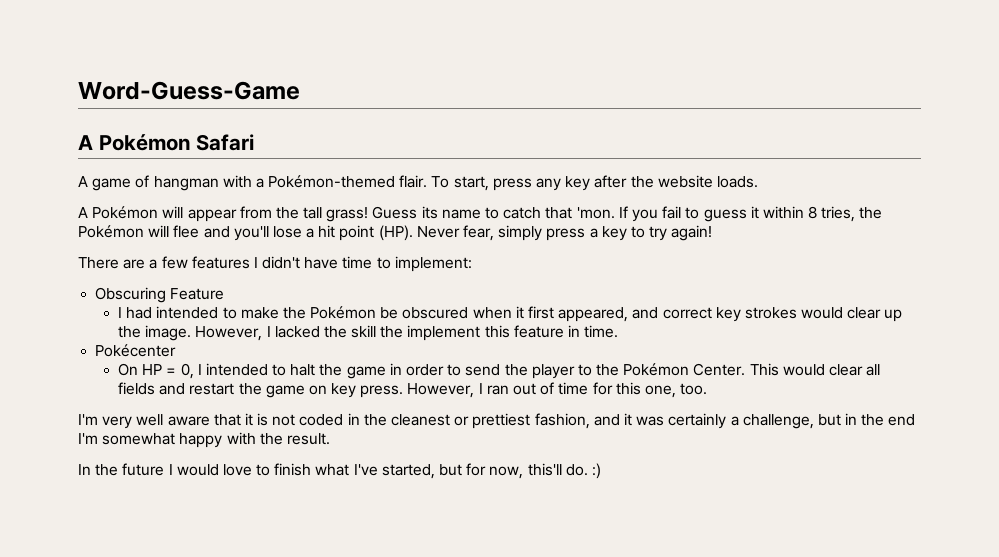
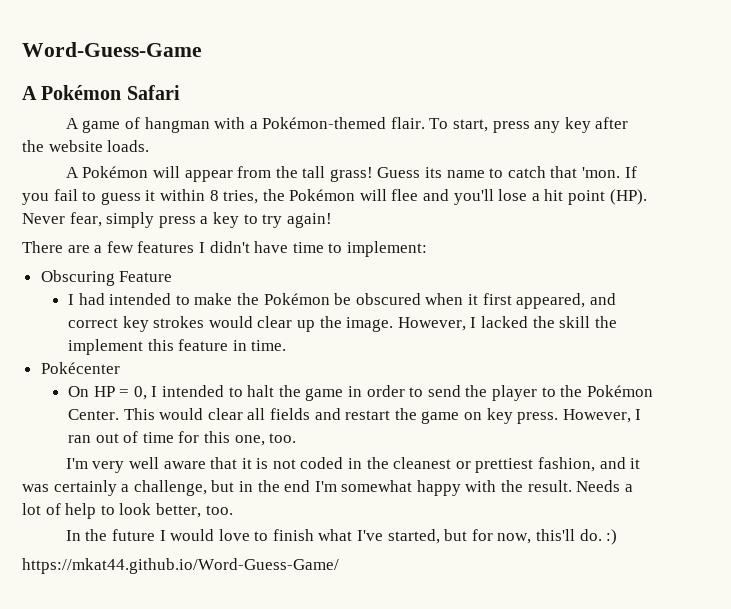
+ Needs a lot of help to look better, too.
+ https://mkat44.github.io/Word-Guess-Game/

